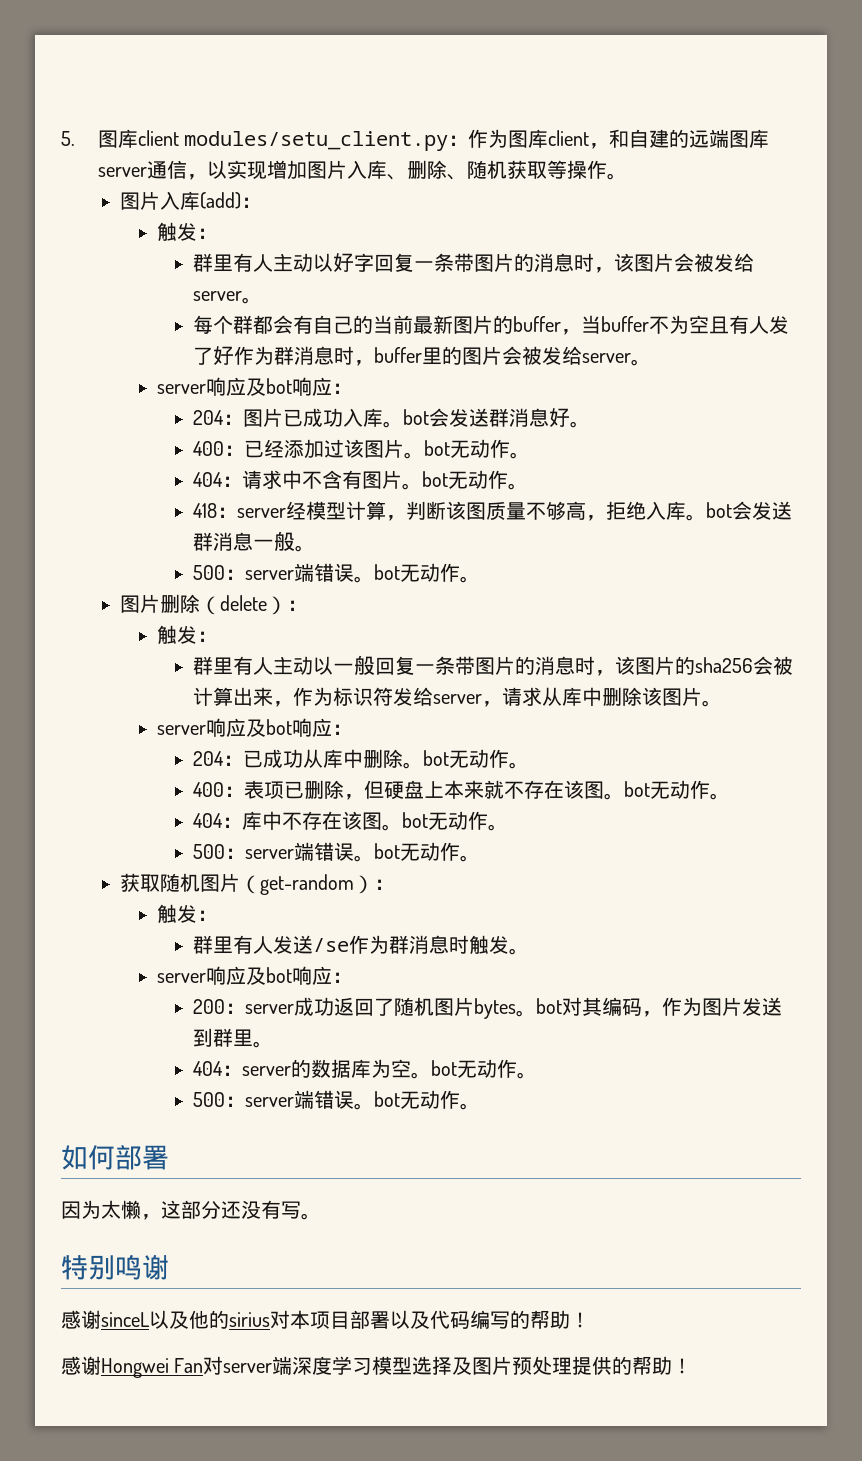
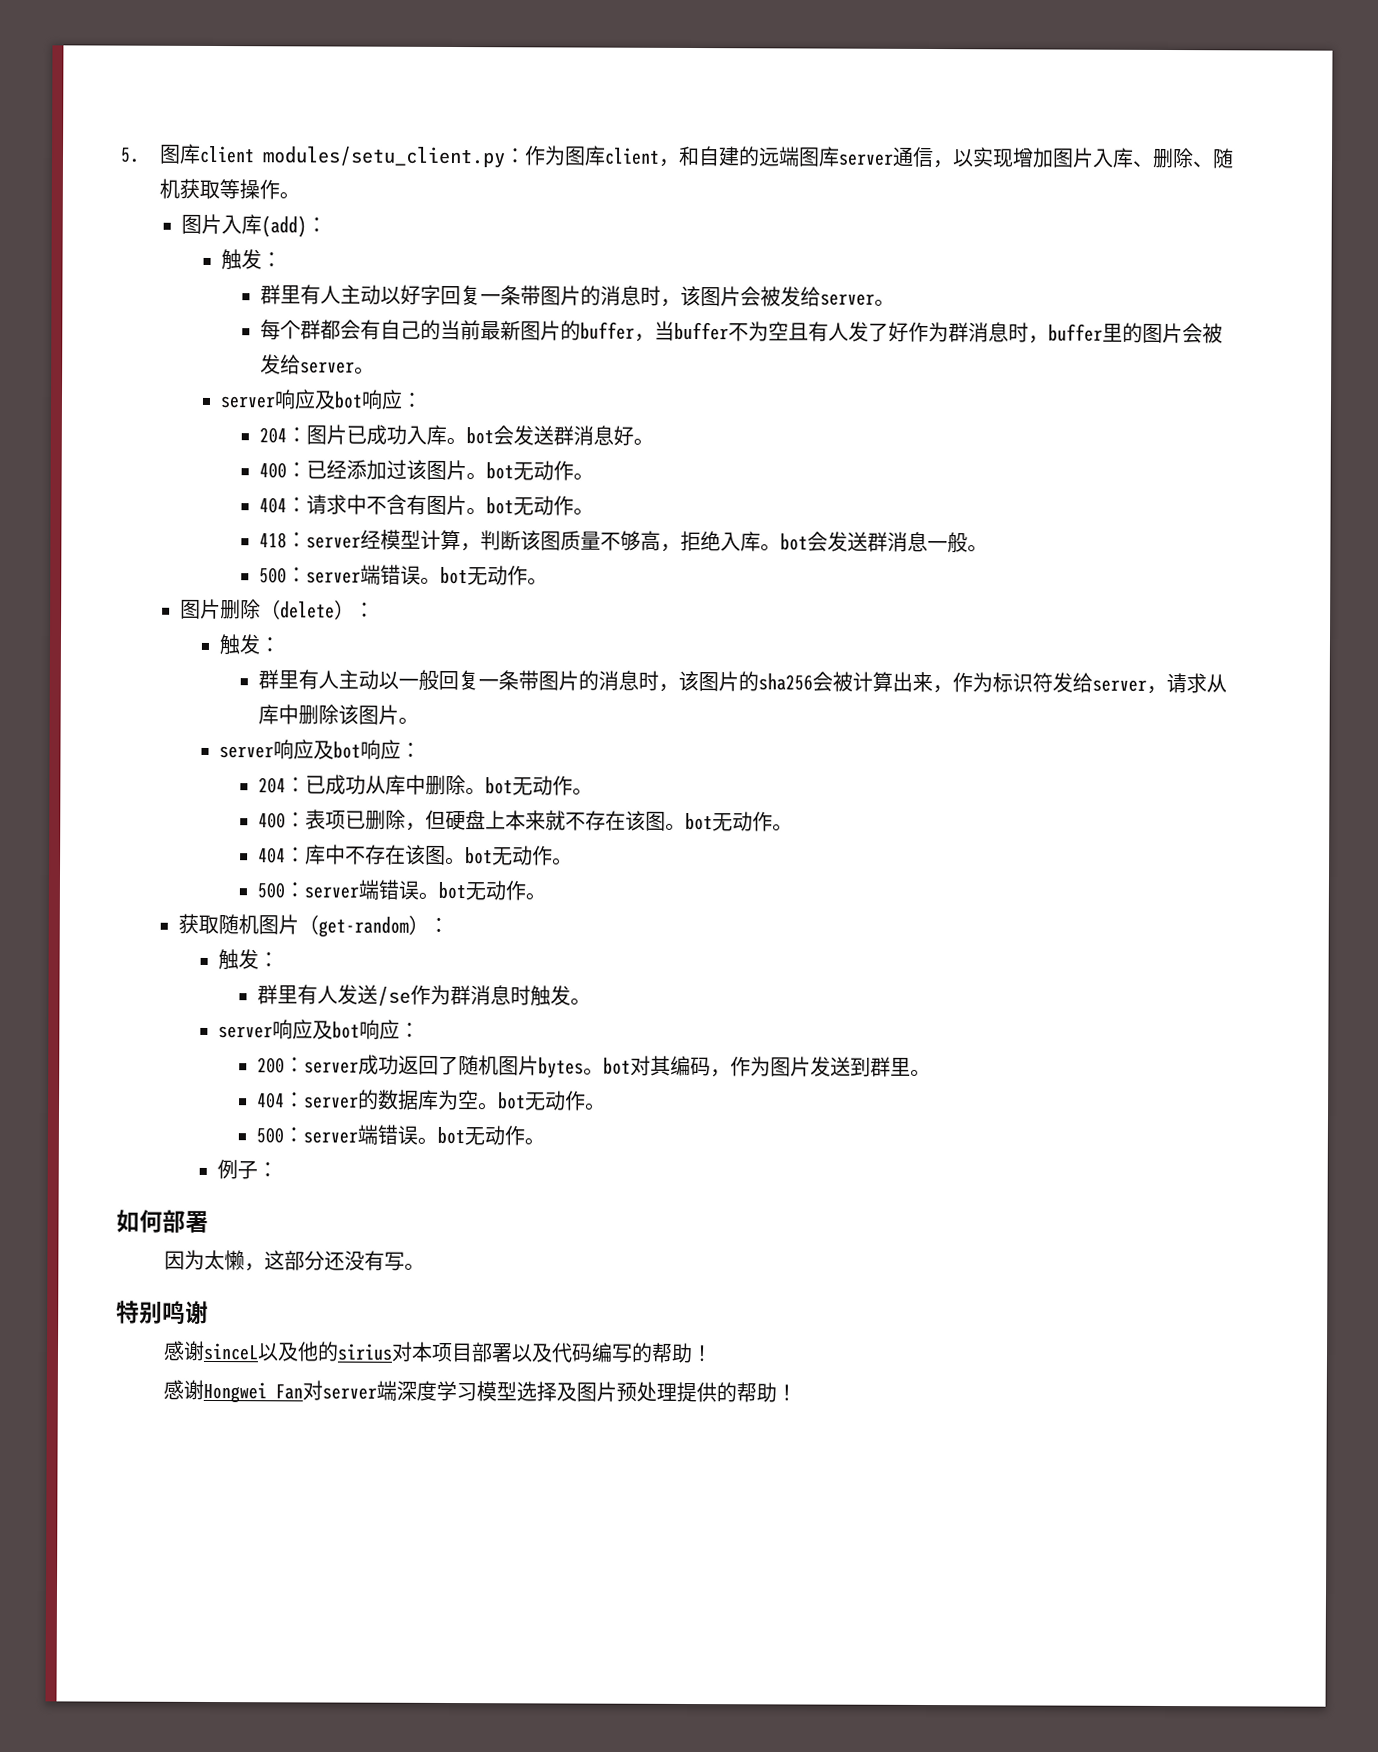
+ 例子：

